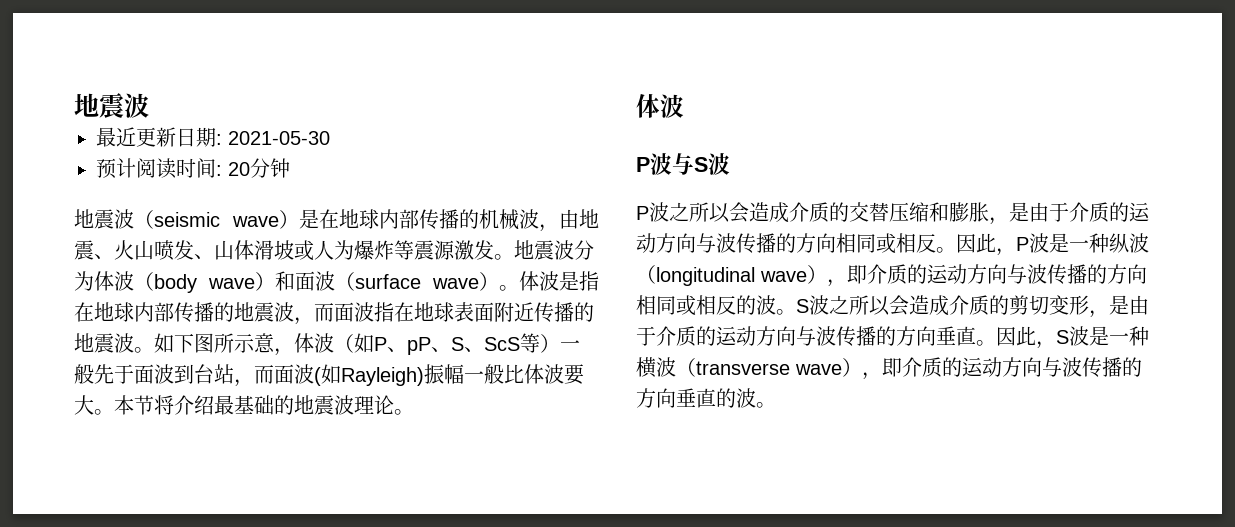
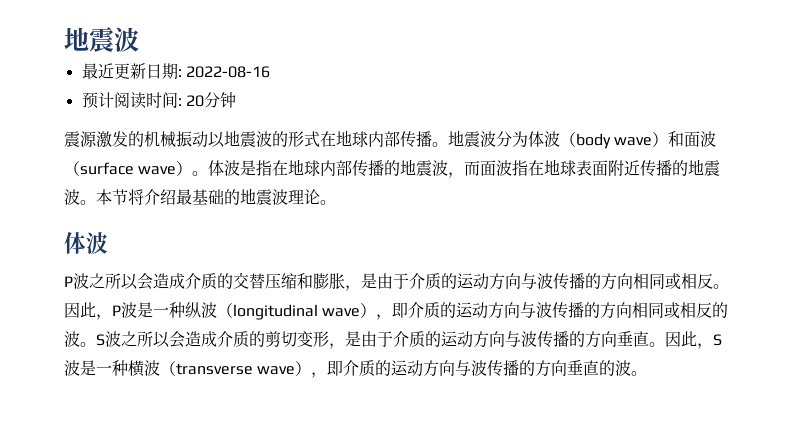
- 最近更新日期: 2021-05-30
+ 最近更新日期: 2022-08-16
- 地震波（seismic wave）是在地球内部传播的机械波，由地震、火山喷发、山体滑坡或人为爆炸等震源激发。
+ 震源激发的机械振动以地震波的形式在地球内部传播。
- 如下图所示意，体波（如P、pP、S、ScS等）一般先于面波到台站，而面波(如Rayleigh)振幅一般比体波要大。
- P波与S波

